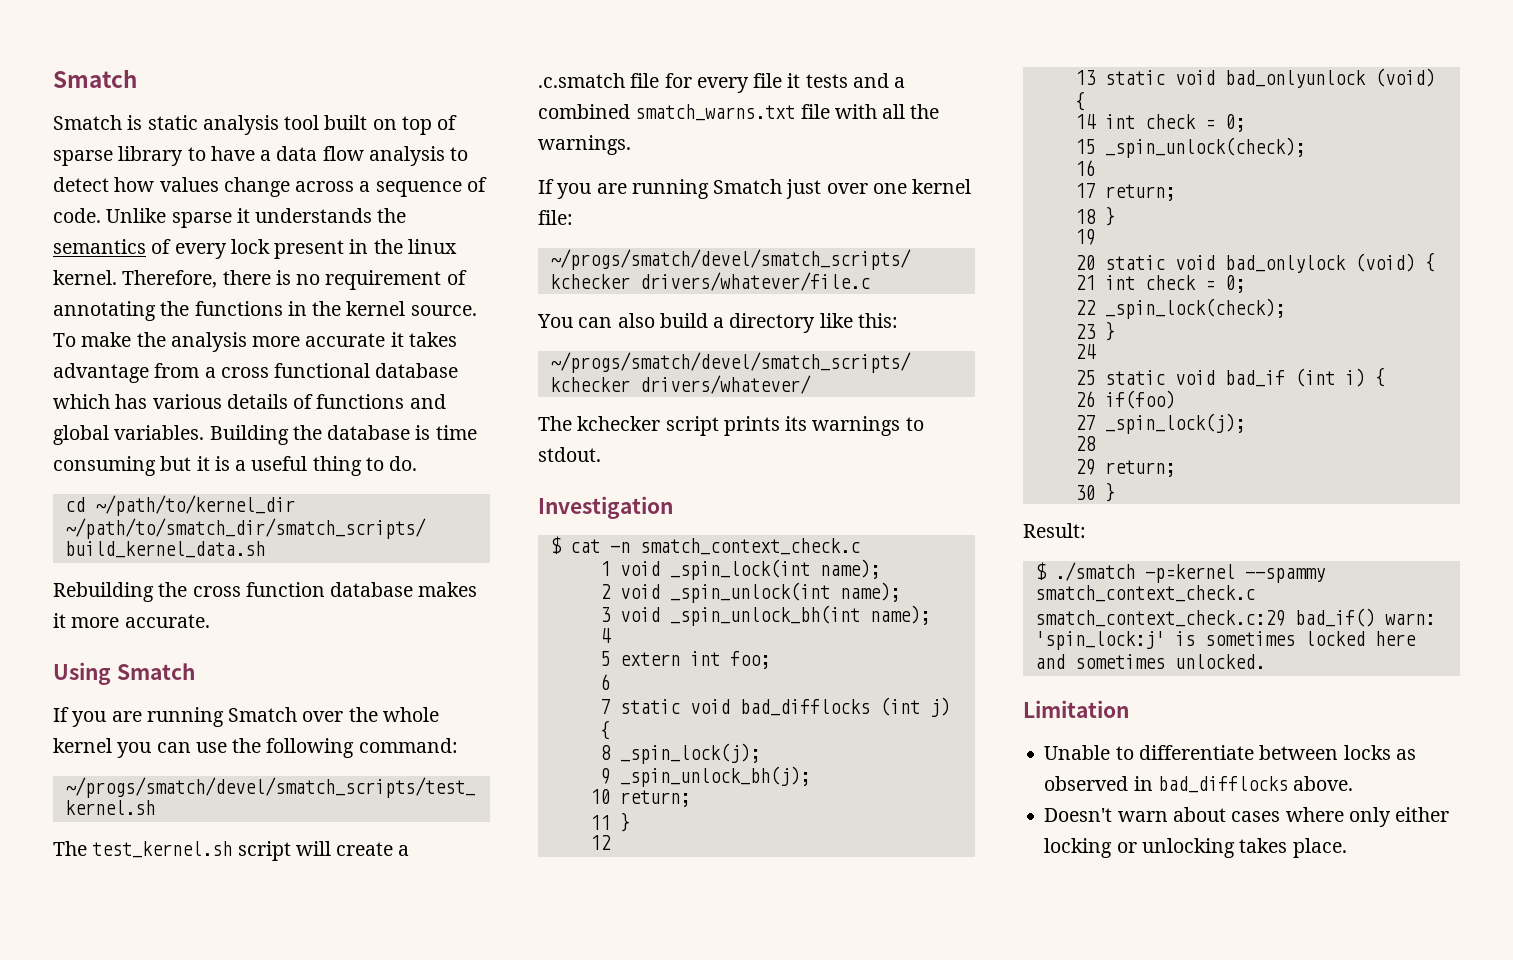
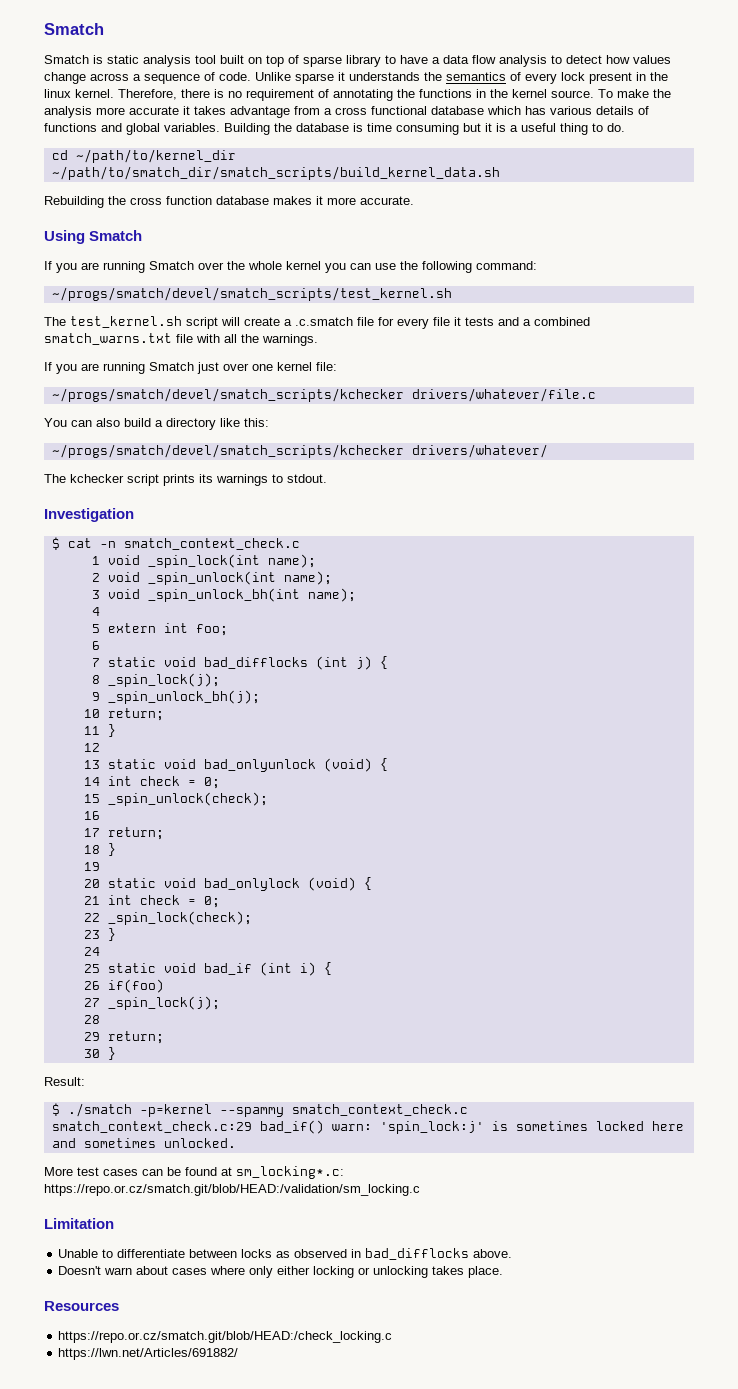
+ More test cases can be found at sm_locking*.c: https://repo.or.cz/smatch.git/blob/HEAD:/validation/sm_locking.c
+ Resources
+ https://repo.or.cz/smatch.git/blob/HEAD:/check_locking.c
+ https://lwn.net/Articles/691882/

